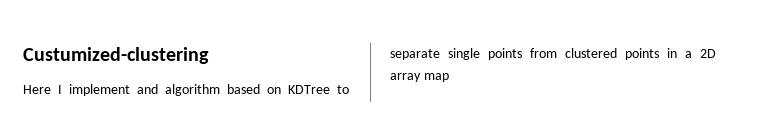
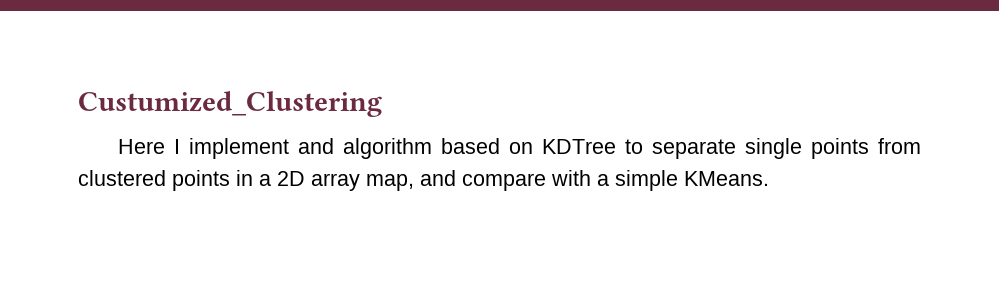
- Custumized-clustering
+ Custumized_Clustering
- Here I implement and algorithm based on KDTree to separate single points from clustered points in a 2D array map
+ Here I implement and algorithm based on KDTree to separate single points from clustered points in a 2D array map, and compare with a simple KMeans.

